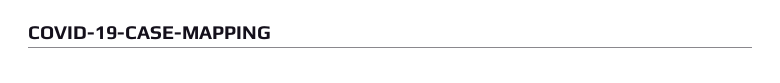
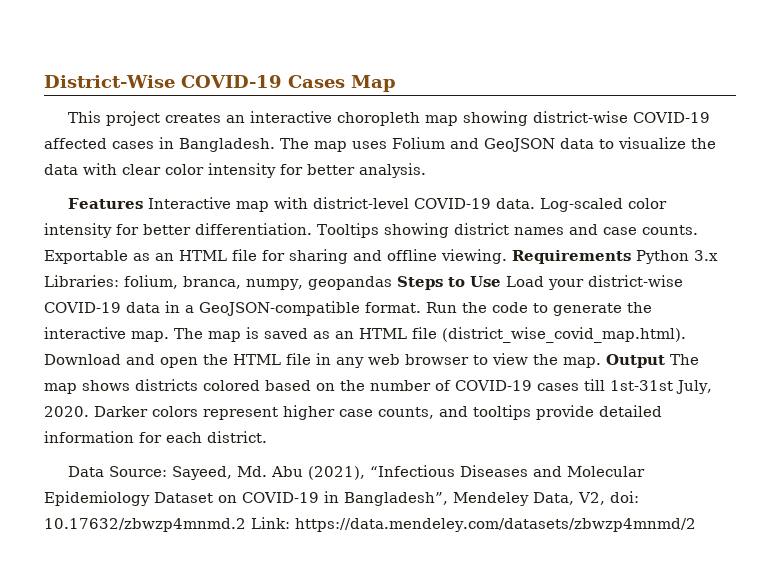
- COVID-19-CASE-MAPPING
+ District-Wise COVID-19 Cases Map
+ This project creates an interactive choropleth map showing district-wise COVID-19 affected cases in Bangladesh. The map uses Folium and GeoJSON data to visualize the data with clear color intensity for better analysis.
+ Features Interactive map with district-level COVID-19 data. Log-scaled color intensity for better differentiation. Tooltips showing district names and case counts. Exportable as an HTML file for sharing and offline viewing. Requirements Python 3.x Libraries: folium, branca, numpy, geopandas Steps to Use Load your district-wise COVID-19 data in a GeoJSON-compatible format. Run the code to generate the interactive map. The map is saved as an HTML file (district_wise_covid_map.html). Download and open the HTML file in any web browser to view the map. Output The map shows districts colored based on the number of COVID-19 cases till 1st-31st July, 2020. Darker colors represent higher case counts, and tooltips provide detailed information for each district.
+ Data Source: Sayeed, Md. Abu (2021), “Infectious Diseases and Molecular Epidemiology Dataset on COVID-19 in Bangladesh”, Mendeley Data, V2, doi: 10.17632/zbwzp4mnmd.2 Link: https://data.mendeley.com/datasets/zbwzp4mnmd/2

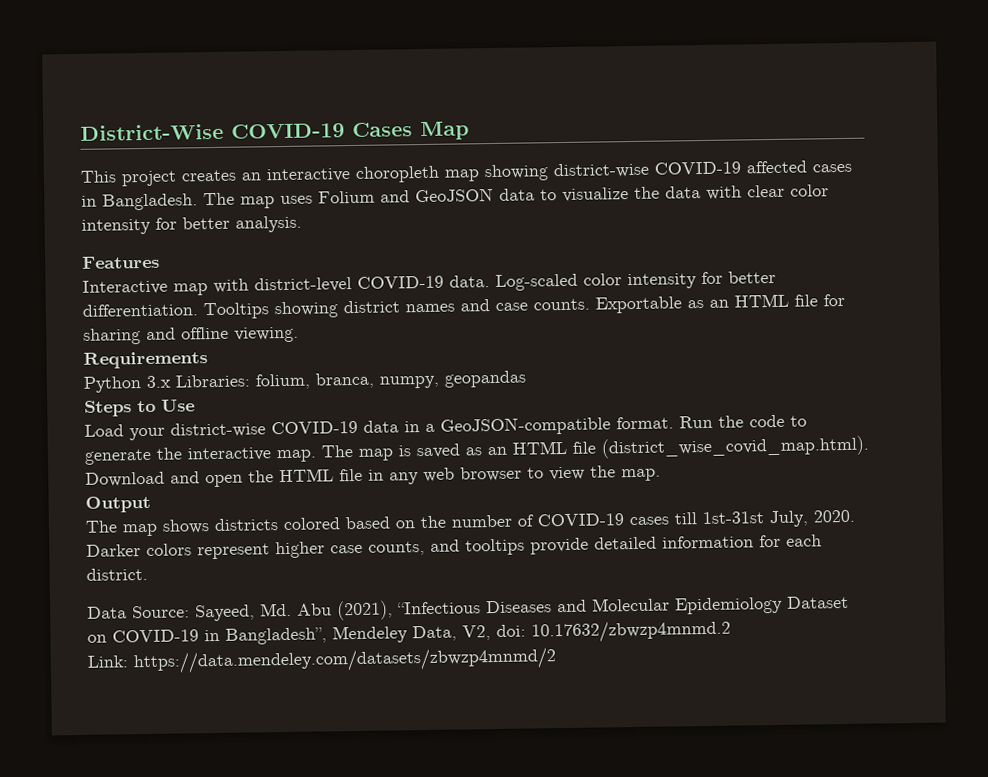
- Features Interactive map with district-level COVID-19 data.
+ Features
+ Interactive map with district-level COVID-19 data.
- Exportable as an HTML file for sharing and offline viewing. Requirements Python 3.x Libraries: folium, branca, numpy, geopandas Steps to Use Load your district-wise COVID-19 data in a GeoJSON-compatible format.
+ Exportable as an HTML file for sharing and offline viewing.
+ Requirements
+ Python 3.x Libraries: folium, branca, numpy, geopandas
+ Steps to Use
+ Load your district-wise COVID-19 data in a GeoJSON-compatible format.
- The map is saved as an HTML file (district_wise_covid_map.html). Download and open the HTML file in any web browser to view the map. Output The map shows districts colored based on the number of COVID-19 cases till 1st-31st July, 2020.
+ The map is saved as an HTML file (district_wise_covid_map.html). Download and open the HTML file in any web browser to view the map.
+ Output
+ The map shows districts colored based on the number of COVID-19 cases till 1st-31st July, 2020.
- Data Source: Sayeed, Md. Abu (2021), “Infectious Diseases and Molecular Epidemiology Dataset on COVID-19 in Bangladesh”, Mendeley Data, V2, doi: 10.17632/zbwzp4mnmd.2 Link: https://data.mendeley.com/datasets/zbwzp4mnmd/2
+ Data Source: Sayeed, Md. Abu (2021), “Infectious Diseases and Molecular Epidemiology Dataset on COVID-19 in Bangladesh”, Mendeley Data, V2, doi: 10.17632/zbwzp4mnmd.2
+ Link: https://data.mendeley.com/datasets/zbwzp4mnmd/2

